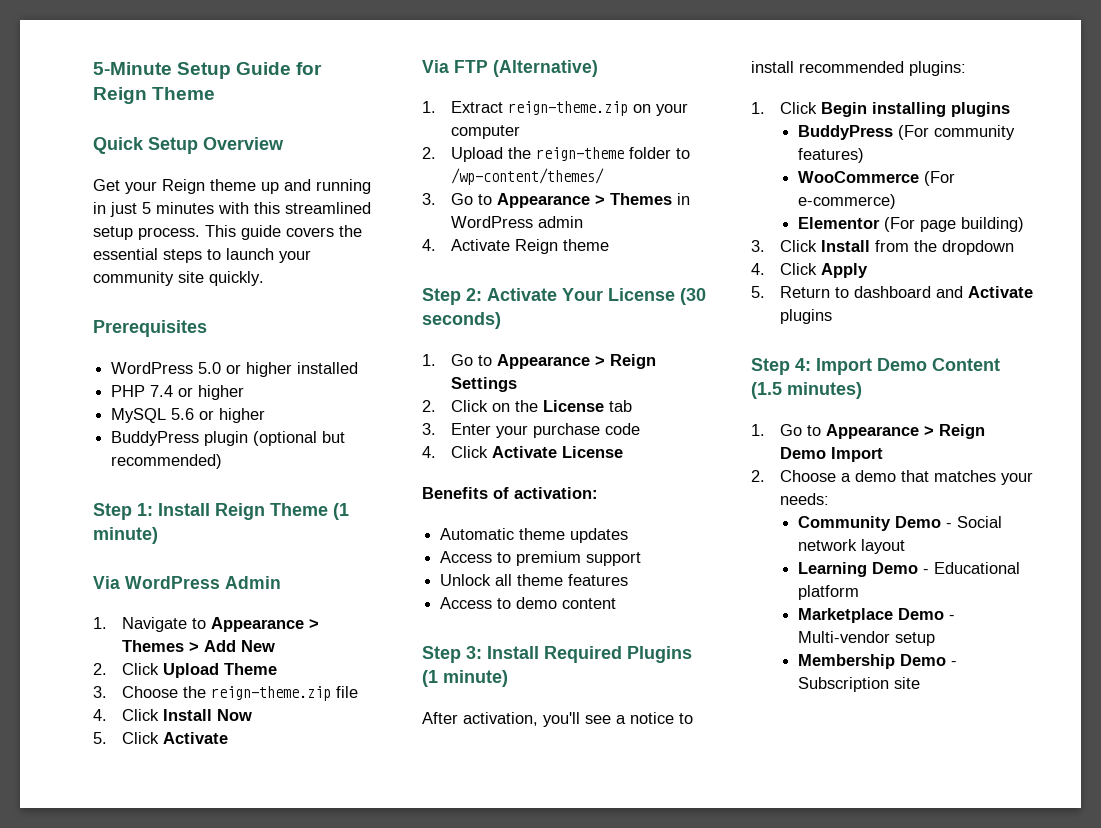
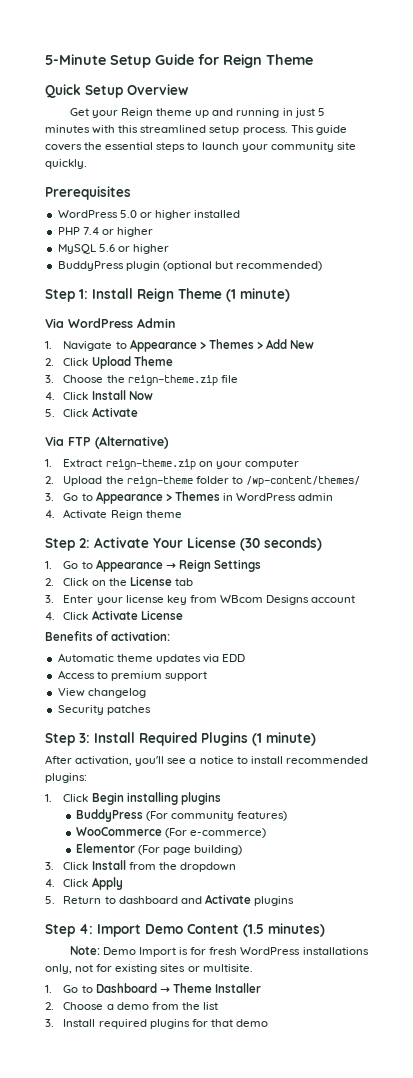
- 1. Go to Appearance > Reign Settings
+ 1. Go to Appearance → Reign Settings
- 3. Enter your purchase code
+ 3. Enter your license key from WBcom Designs account
- Automatic theme updates
+ Automatic theme updates via EDD
- Unlock all theme features
- Access to demo content
+ View changelog
+ Security patches
- 1. Go to Appearance > Reign Demo Import
- 2. Choose a demo that matches your needs:
- Community Demo - Social network layout
- Learning Demo - Educational platform
- Marketplace Demo - Multi-vendor setup
- Membership Demo - Subscription site
+ Note: Demo Import is for fresh WordPress installations only, not for existing sites or multisite.
+ 1. Go to Dashboard → Theme Installer
+ 2. Choose a demo from the list
+ 3. Install required plugins for that demo

